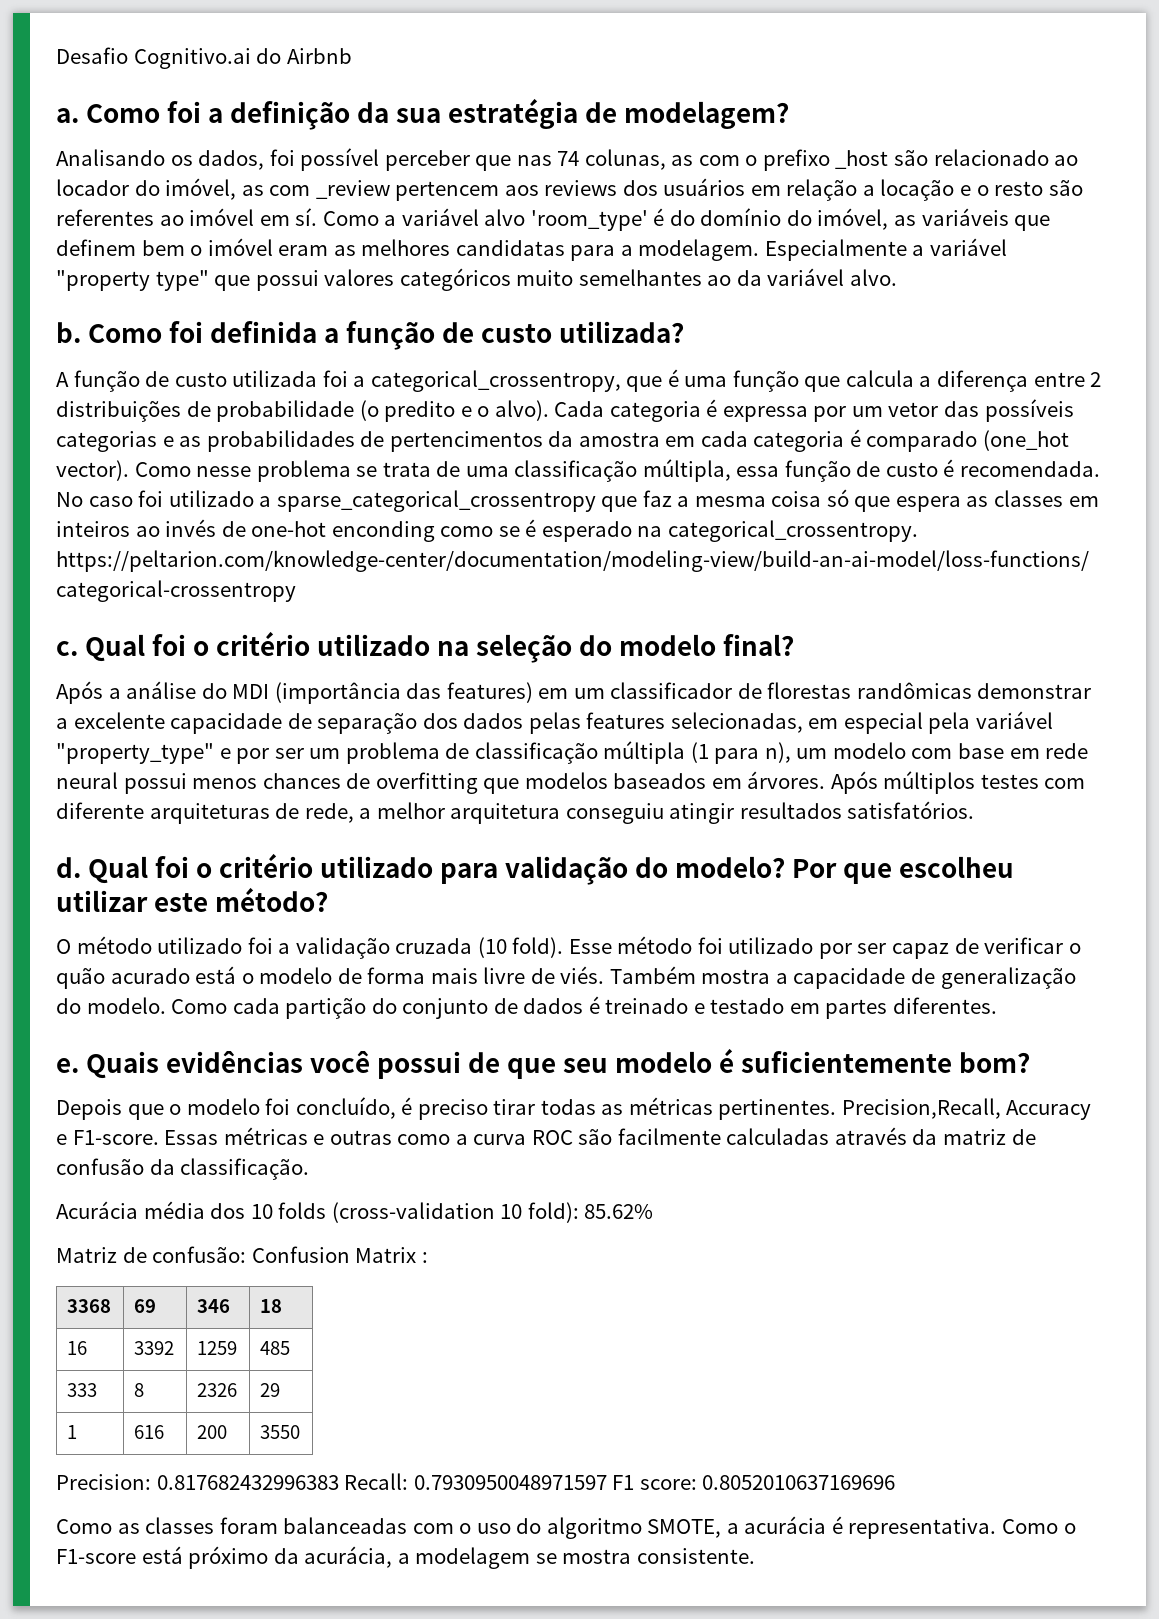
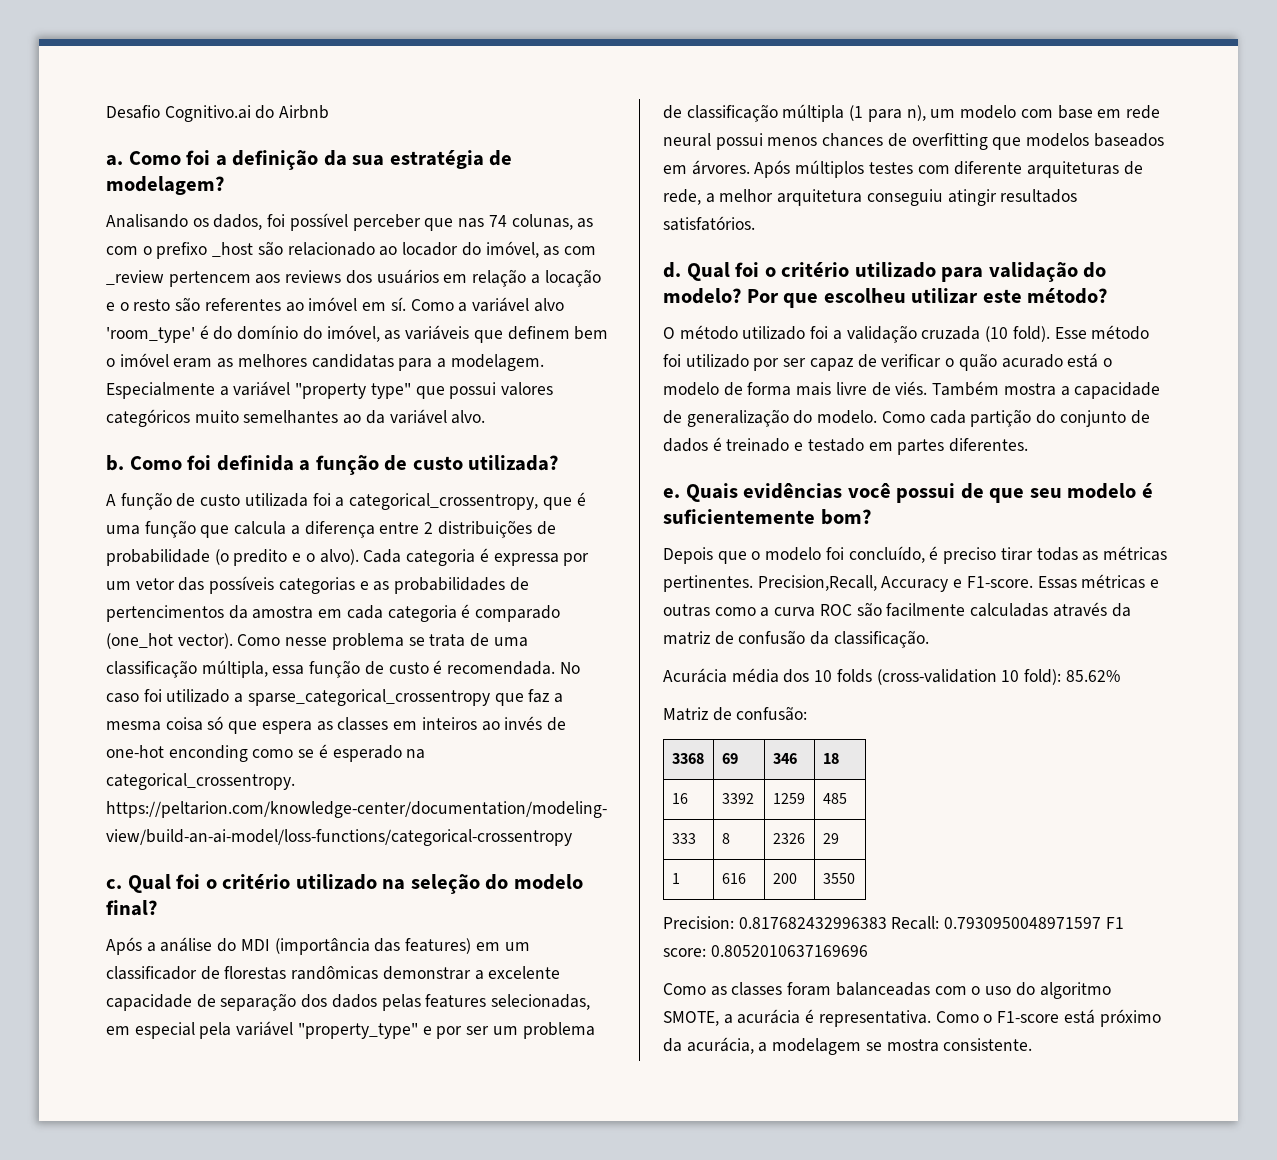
- Matriz de confusão: Confusion Matrix :
+ Matriz de confusão:

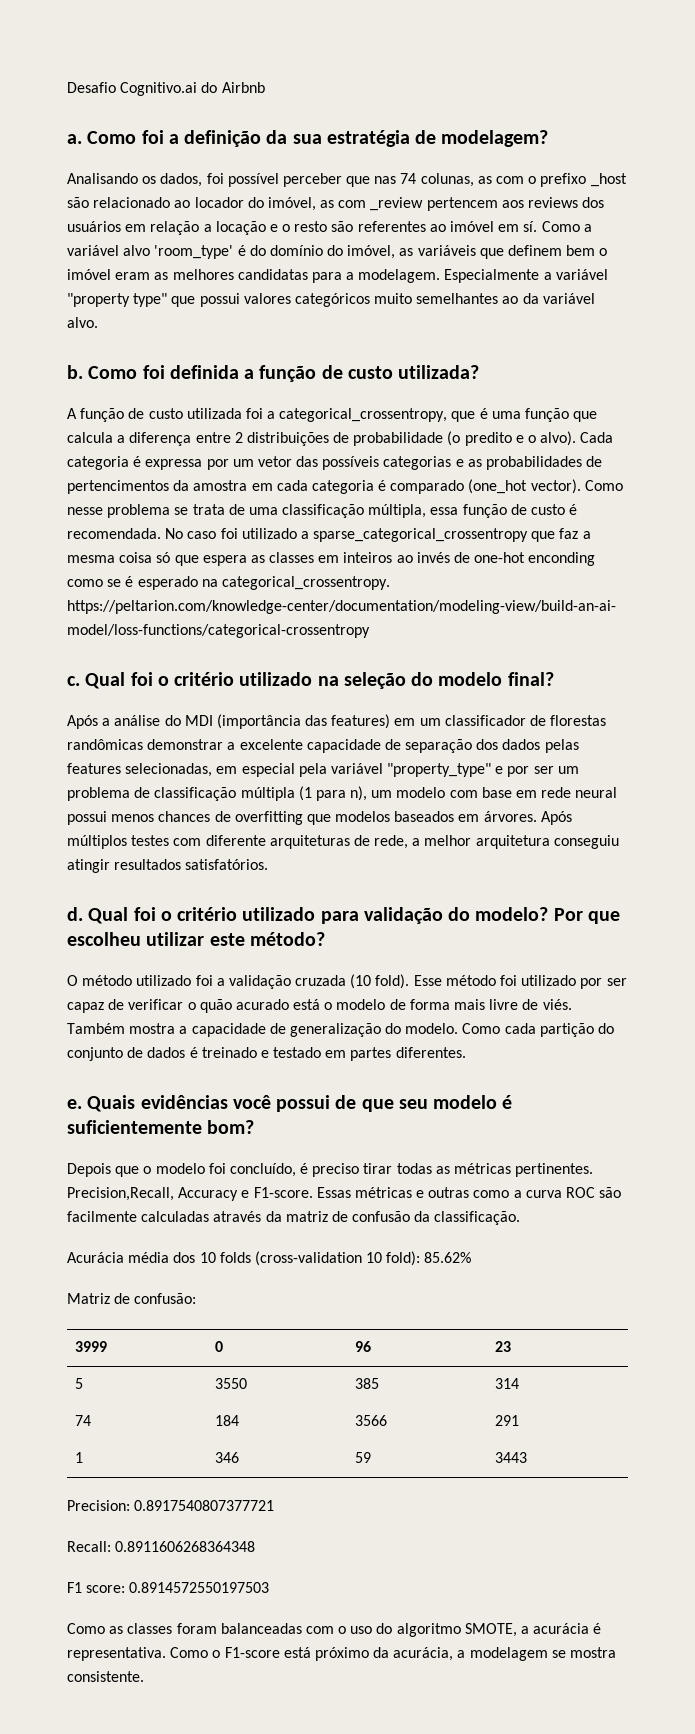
- 3368 | 69 | 346 | 18
- 16 | 3392 | 1259 | 485
- 333 | 8 | 2326 | 29
- 1 | 616 | 200 | 3550
- Precision: 0.817682432996383 Recall: 0.7930950048971597 F1 score: 0.8052010637169696
+ 3999 | 0 | 96 | 23
+ 5 | 3550 | 385 | 314
+ 74 | 184 | 3566 | 291
+ 1 | 346 | 59 | 3443
+ Precision: 0.8917540807377721
+ Recall: 0.8911606268364348
+ F1 score: 0.8914572550197503

